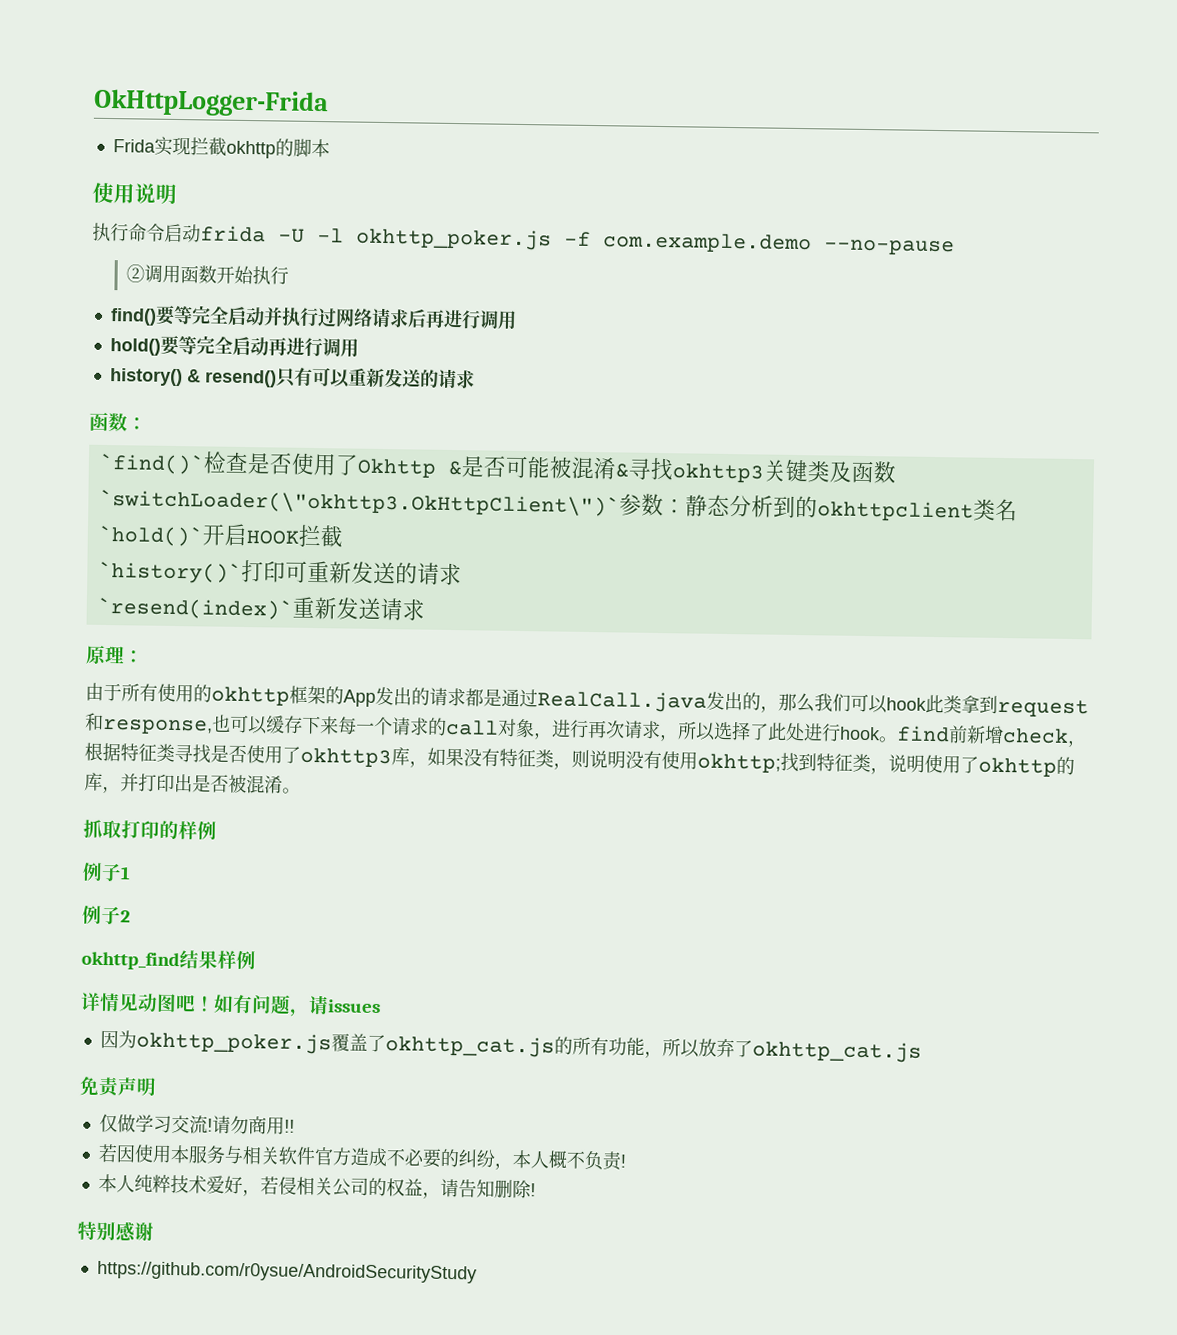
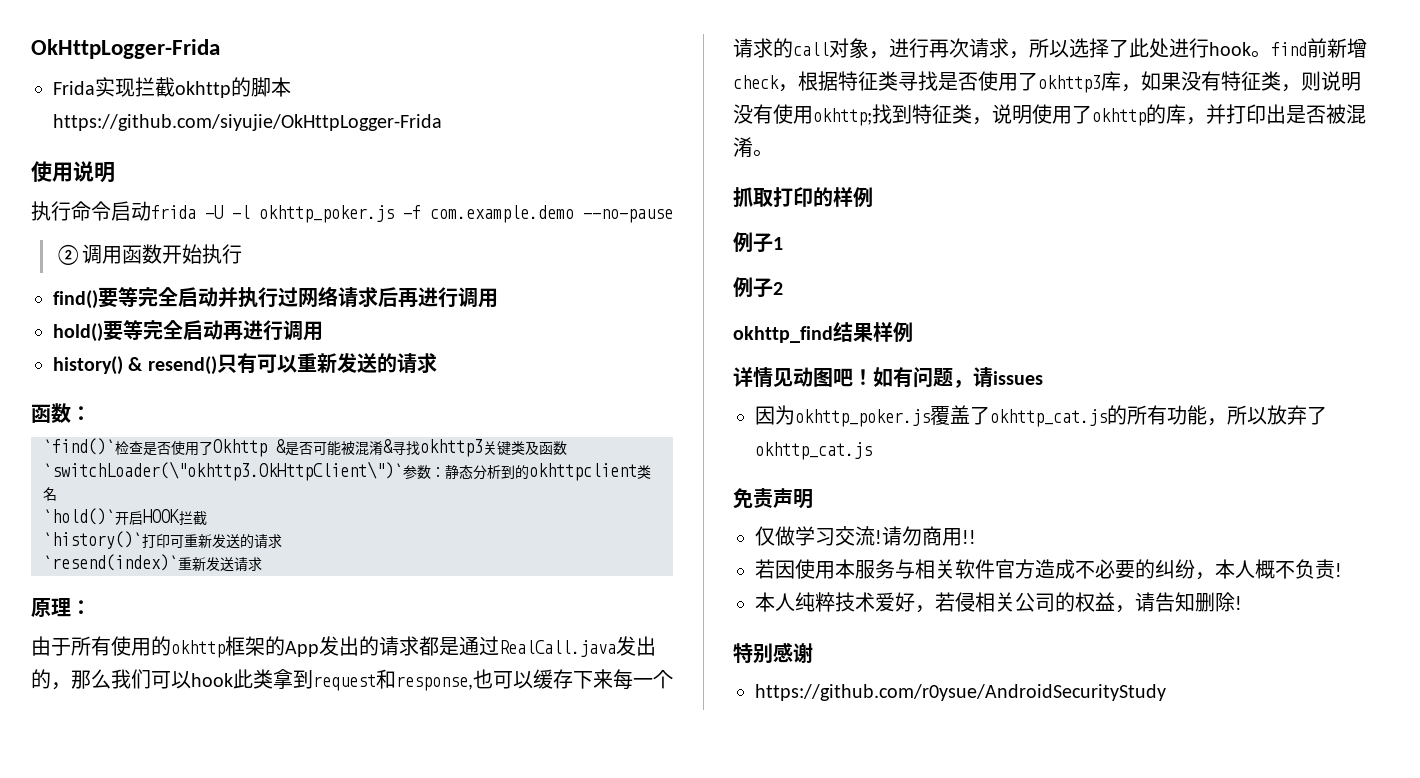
- Frida实现拦截okhttp的脚本
+ Frida实现拦截okhttp的脚本https://github.com/siyujie/OkHttpLogger-Frida

